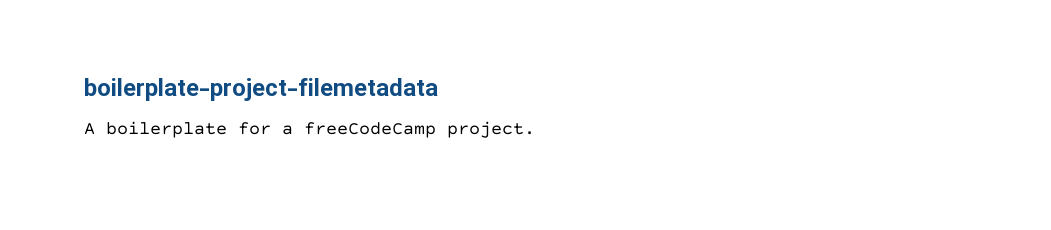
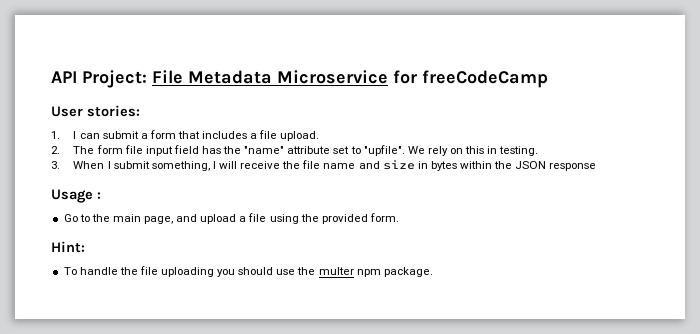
- boilerplate-project-filemetadata
- A boilerplate for a freeCodeCamp project.
+ API Project: File Metadata Microservice for freeCodeCamp
+ User stories:
+ 1. I can submit a form that includes a file upload.
+ 2. The form file input field has the "name" attribute set to "upfile". We rely on this in testing.
+ 3. When I submit something, I will receive the file name and size in bytes within the JSON response
+ Usage :
+ Go to the main page, and upload a file using the provided form.
+ Hint:
+ To handle the file uploading you should use the multer npm package.

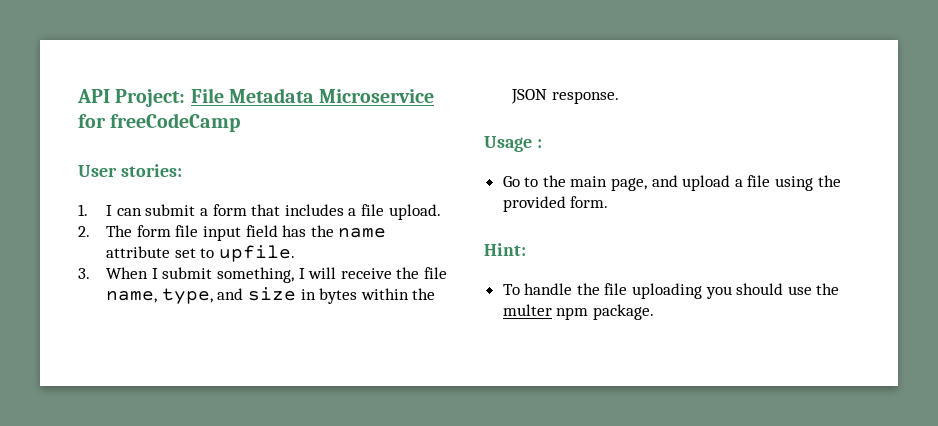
- 2. The form file input field has the "name" attribute set to "upfile". We rely on this in testing.
+ 2. The form file input field has the name attribute set to upfile.
- 3. When I submit something, I will receive the file name and size in bytes within the JSON response
+ 3. When I submit something, I will receive the file name, type, and size in bytes within the JSON response.

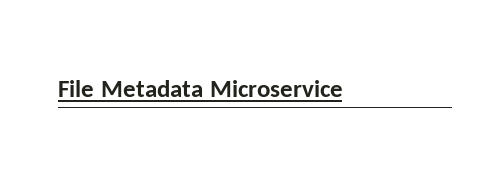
- API Project: File Metadata Microservice for freeCodeCamp
- User stories:
- 1. I can submit a form that includes a file upload.
- 2. The form file input field has the name attribute set to upfile.
- 3. When I submit something, I will receive the file name, type, and size in bytes within the JSON response.
- Usage :
- Go to the main page, and upload a file using the provided form.
- Hint:
- To handle the file uploading you should use the multer npm package.
+ File Metadata Microservice

